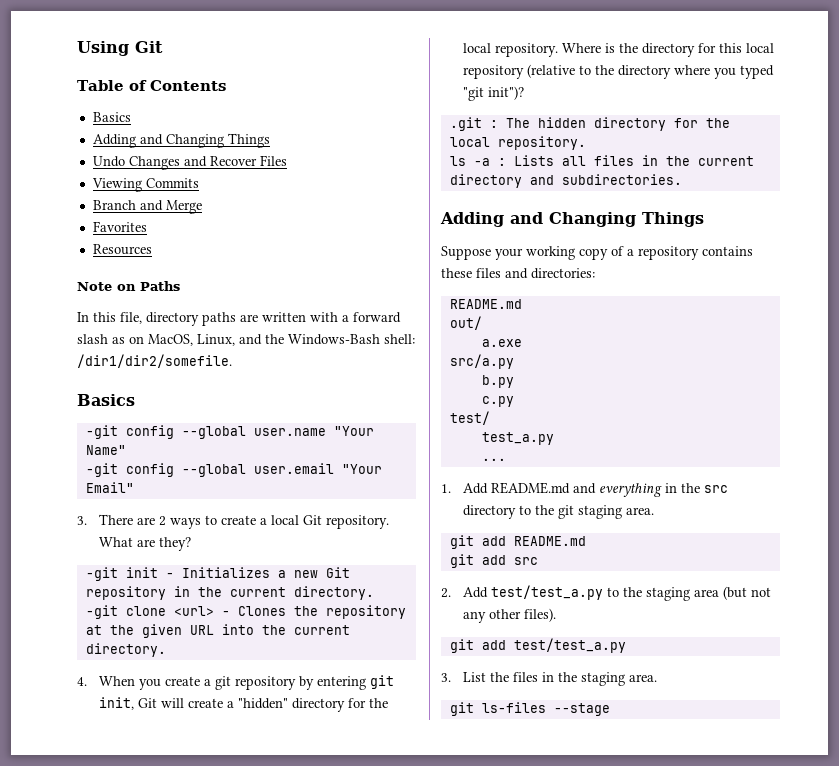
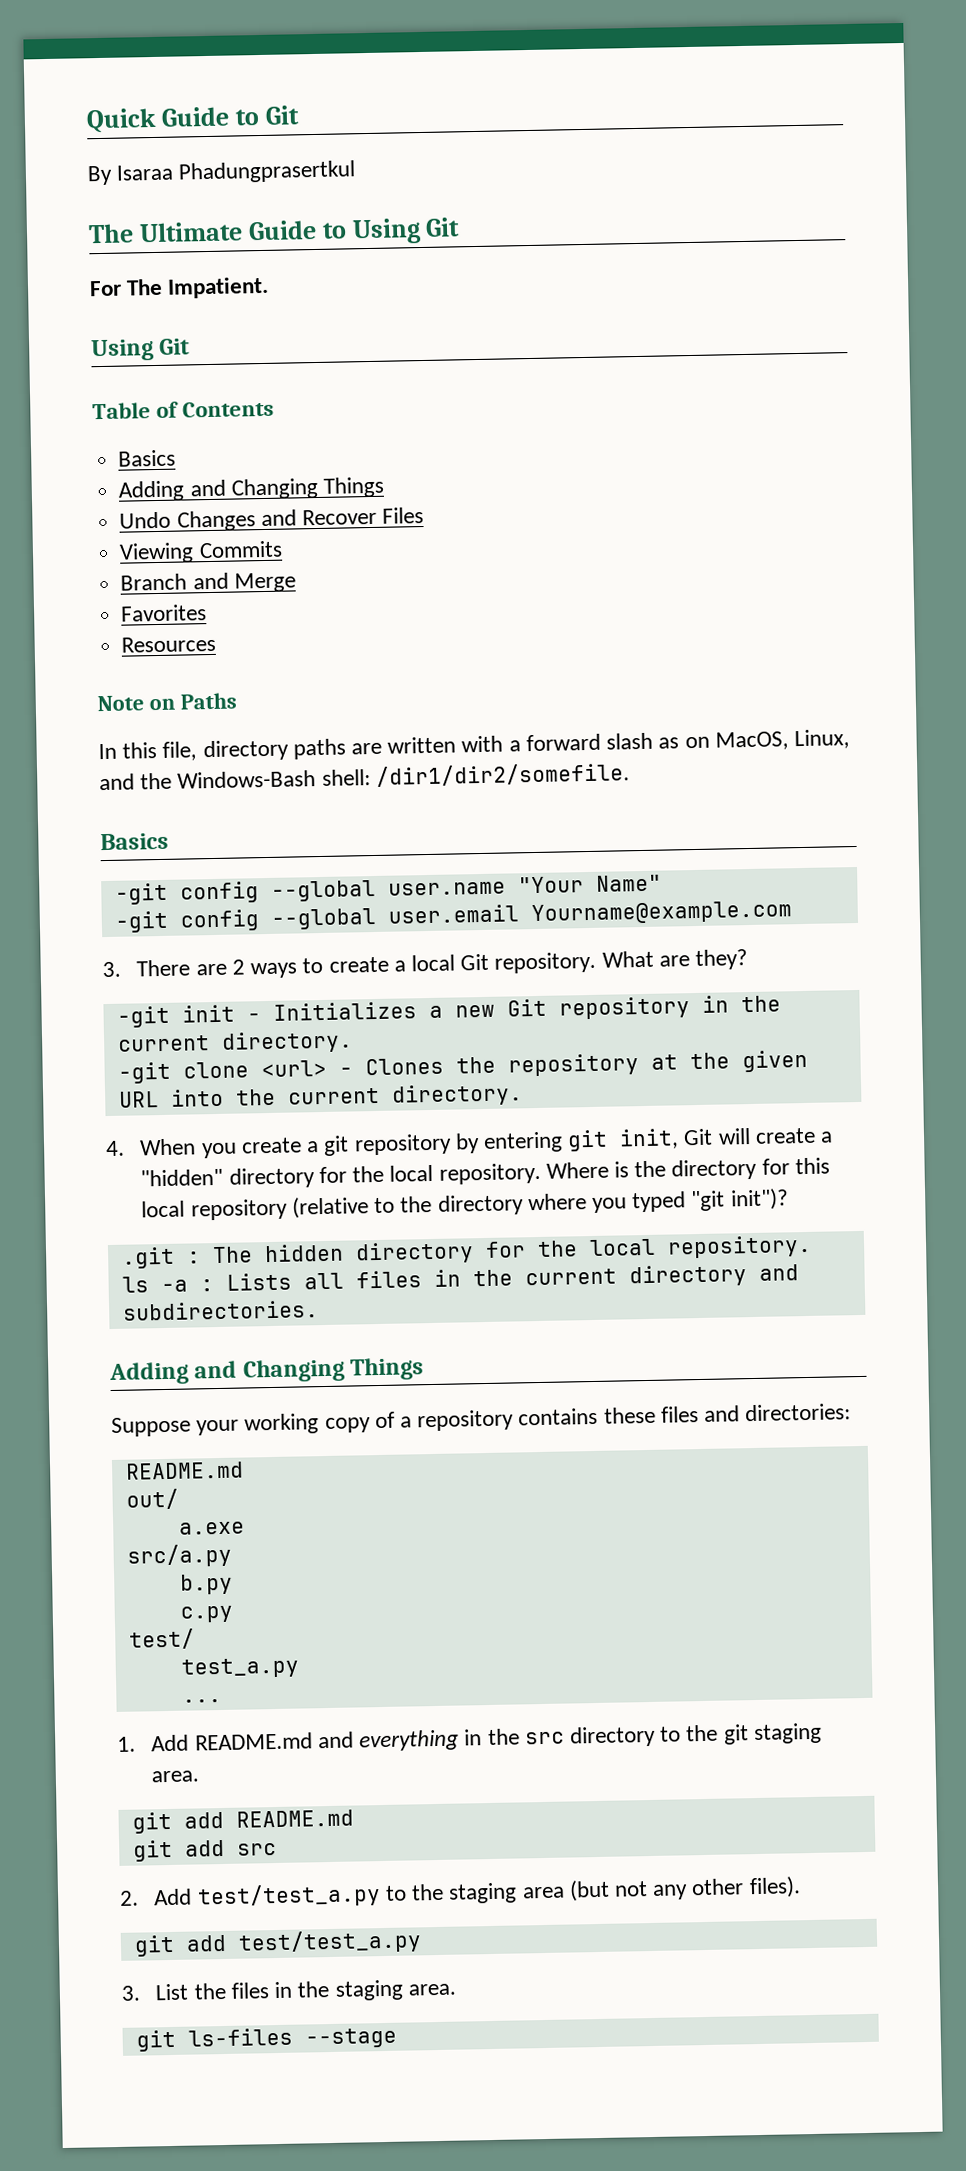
+ Quick Guide to Git
+ By Isaraa Phadungprasertkul
+ The Ultimate Guide to Using Git
+ For The Impatient.
- -git config --global user.email "Your Email"
+ -git config --global user.email Yourname@example.com

